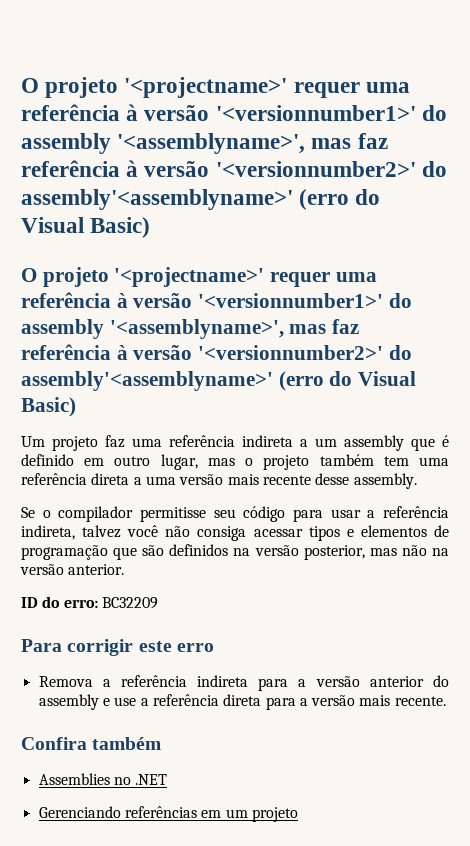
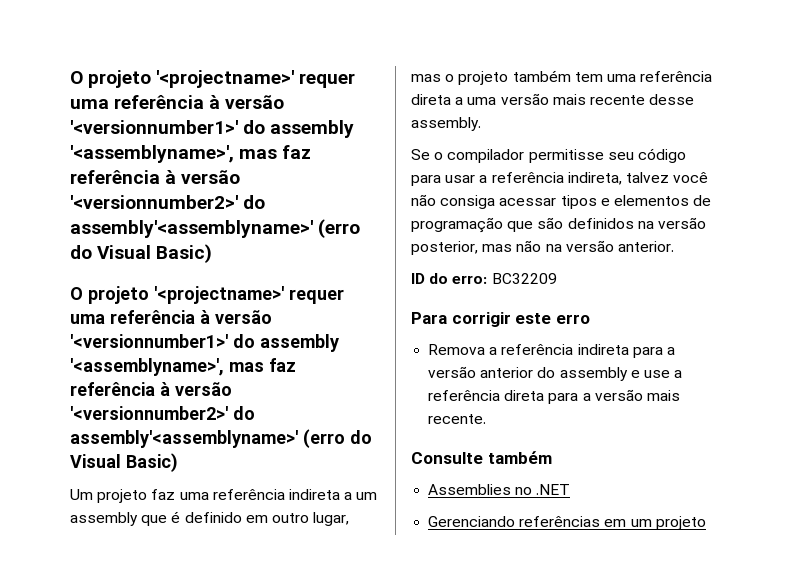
- Confira também
+ Consulte também

